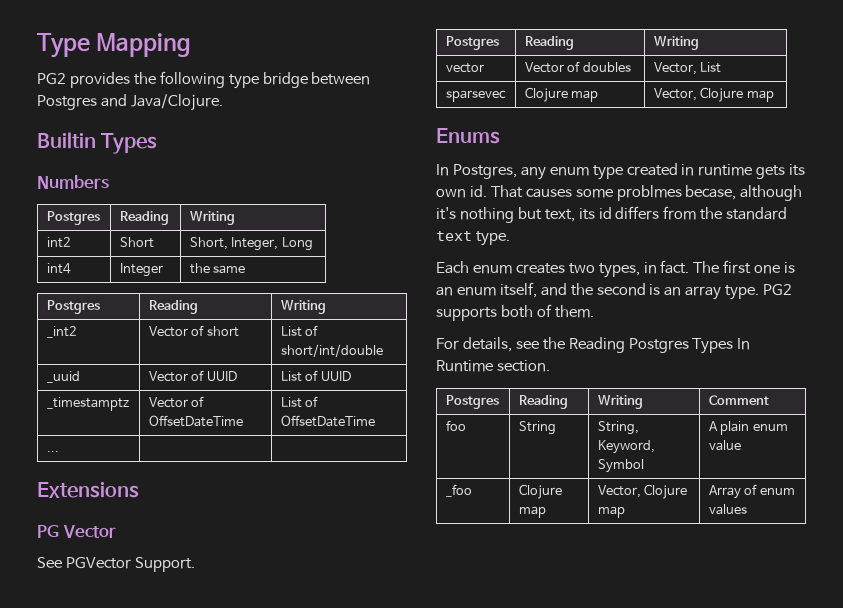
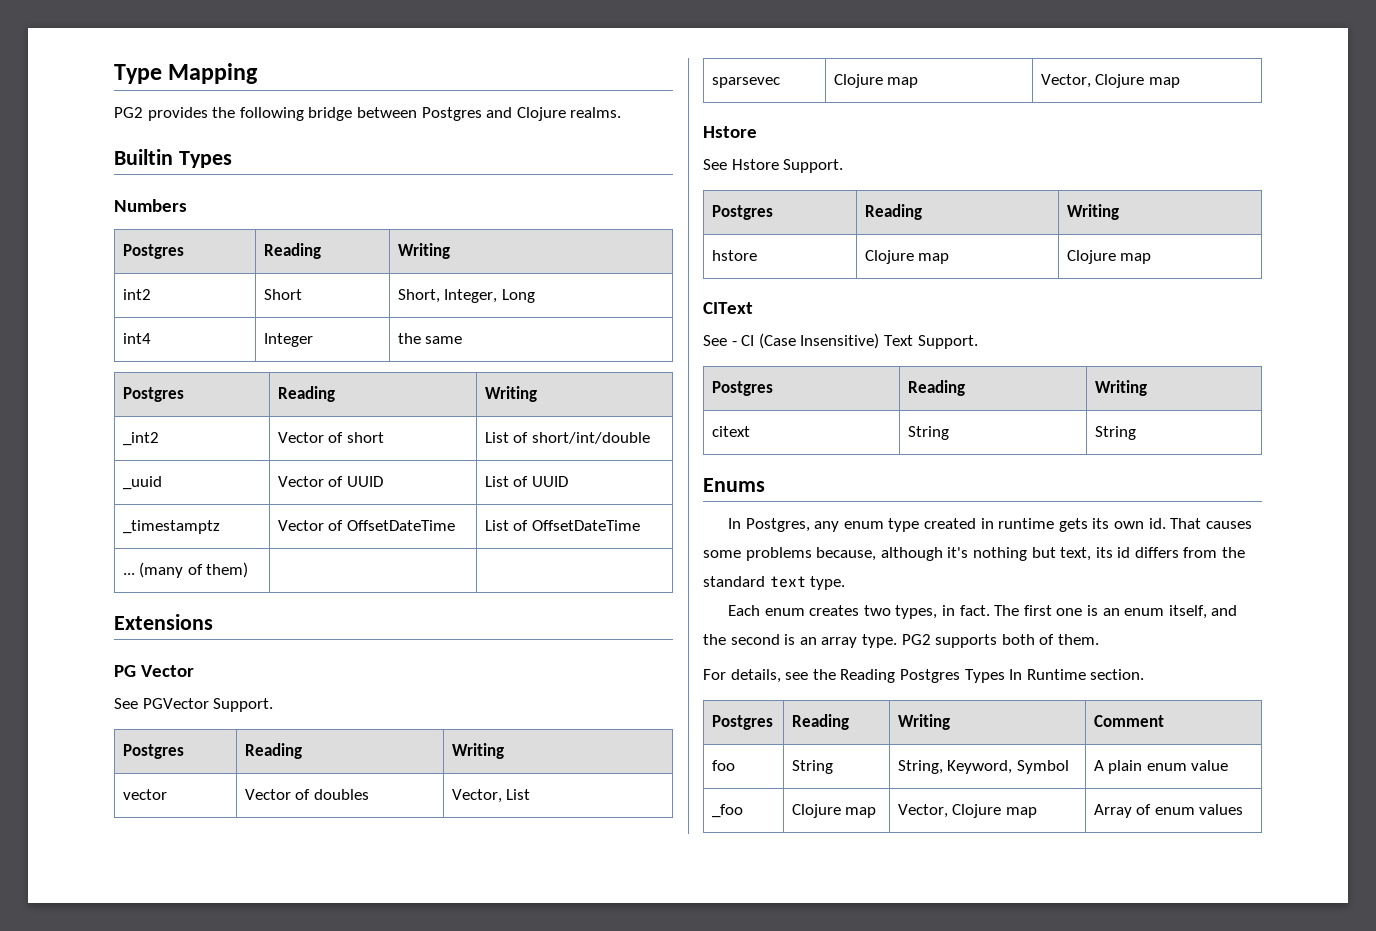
- PG2 provides the following type bridge between Postgres and Java/Clojure.
+ PG2 provides the following bridge between Postgres and Clojure realms.
- ... | |
+ ... (many of them) | |
  sparsevec | Clojure map | Vector, Clojure map
+ Hstore
+ See Hstore Support.
+ Postgres | Reading | Writing
+ hstore | Clojure map | Clojure map
+ CIText
+ See - CI (Case Insensitive) Text Support.
+ Postgres | Reading | Writing
+ citext | String | String
- That causes some problmes becase, although it's nothing but text, its id differs from the standard text type.
+ That causes some problems because, although it's nothing but text, its id differs from the standard text type.

